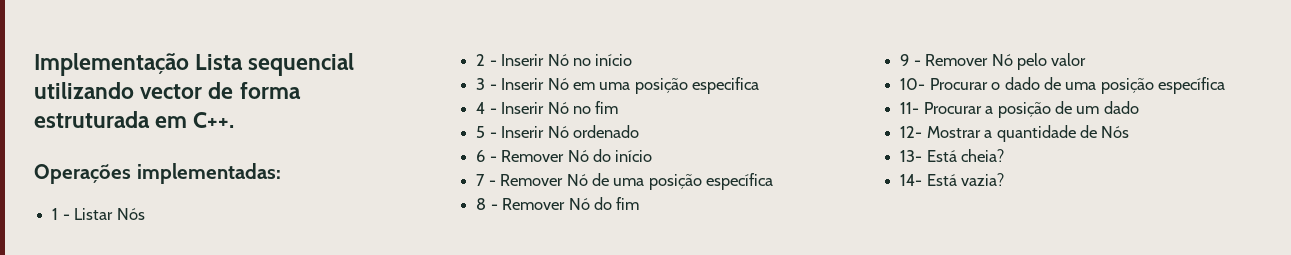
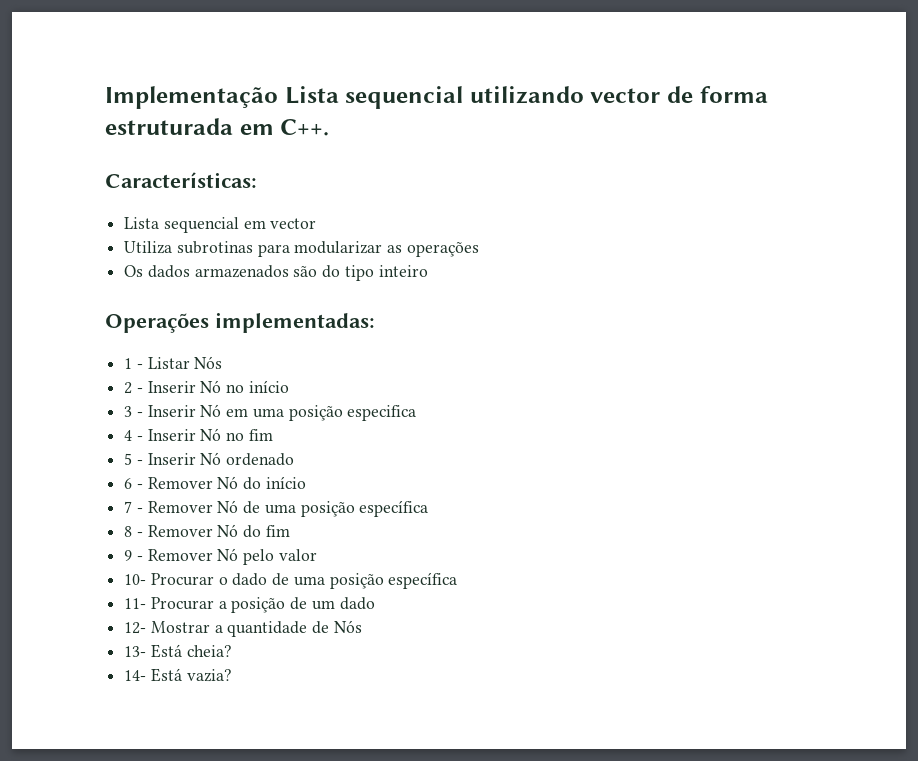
+ Características:
+ Lista sequencial em vector
+ Utiliza subrotinas para modularizar as operações
+ Os dados armazenados são do tipo inteiro

